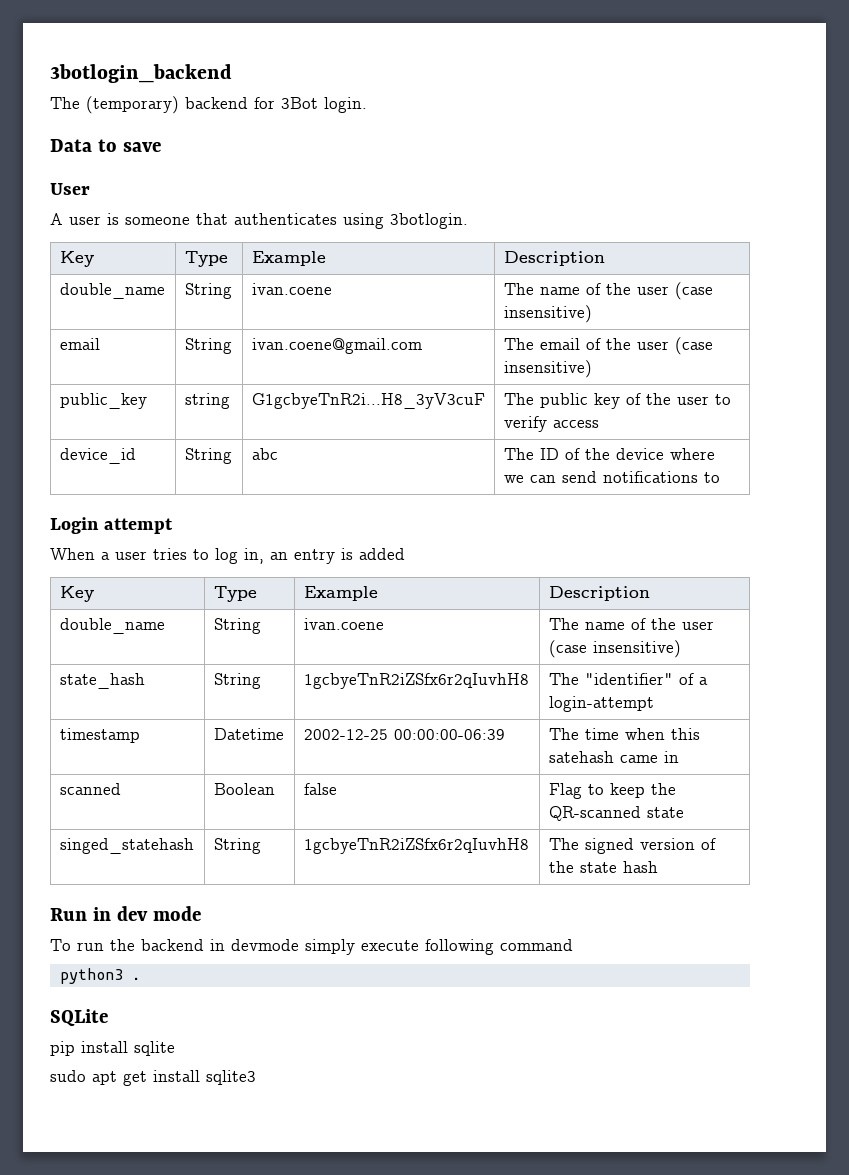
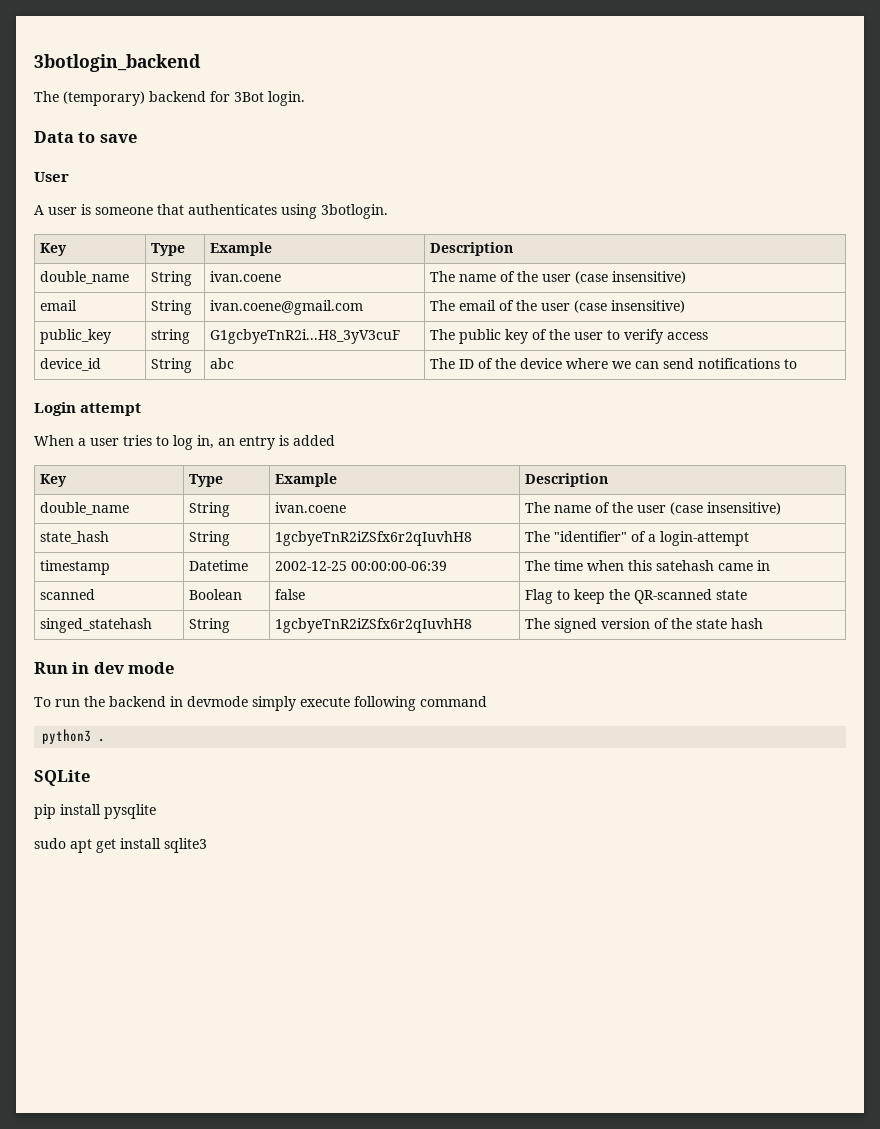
- pip install sqlite
+ pip install pysqlite

